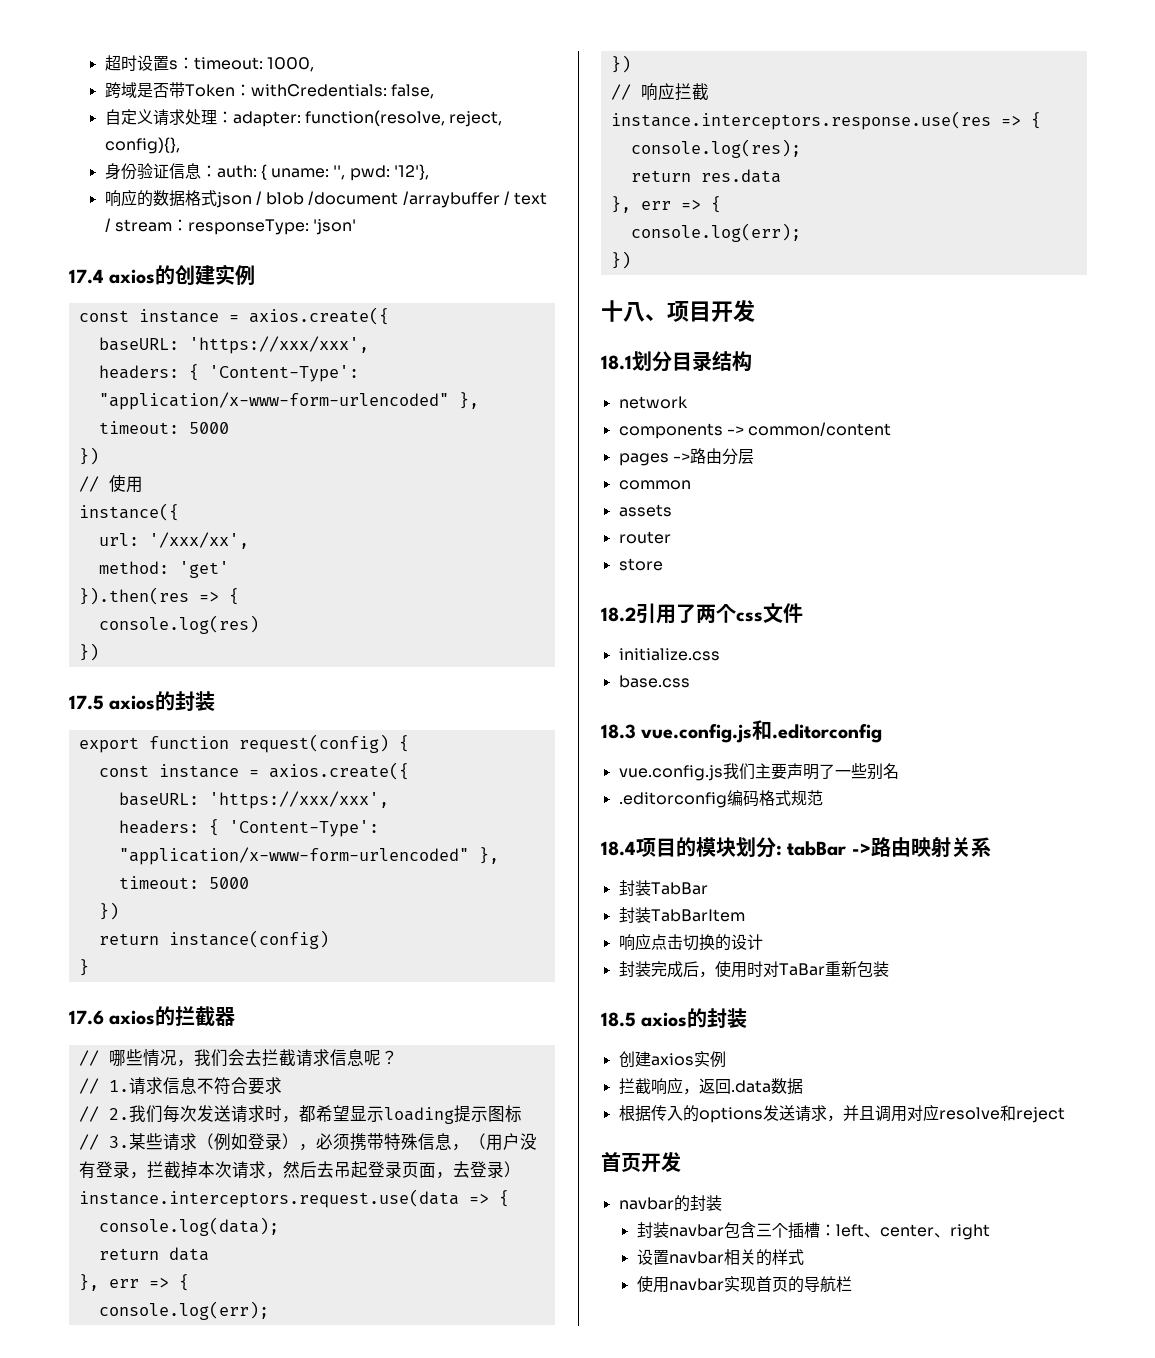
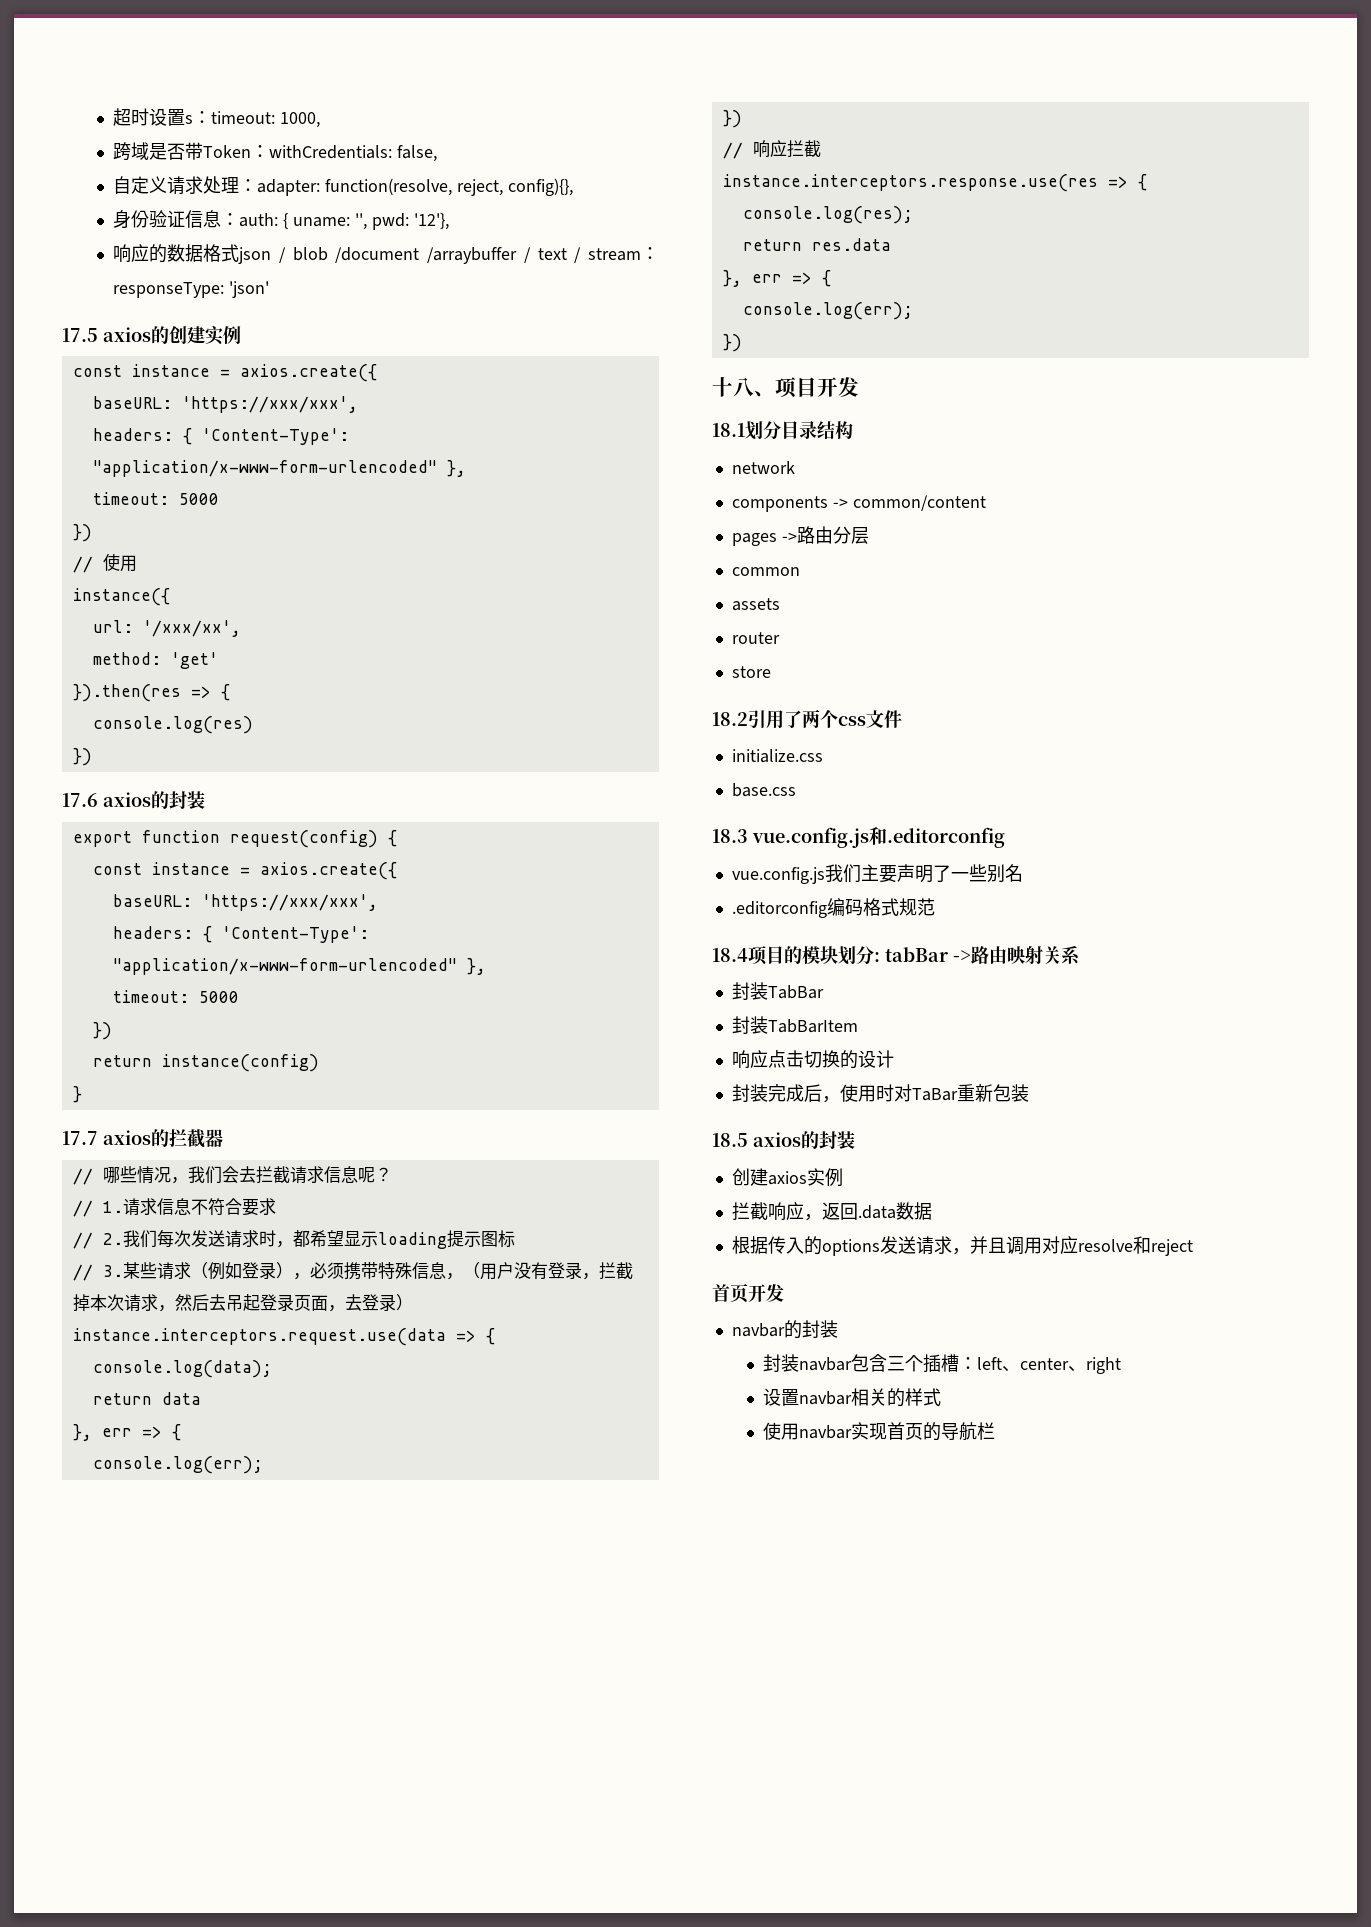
- 17.4 axios的创建实例
+ 17.5 axios的创建实例
- 17.5 axios的封装
+ 17.6 axios的封装
- 17.6 axios的拦截器
+ 17.7 axios的拦截器

